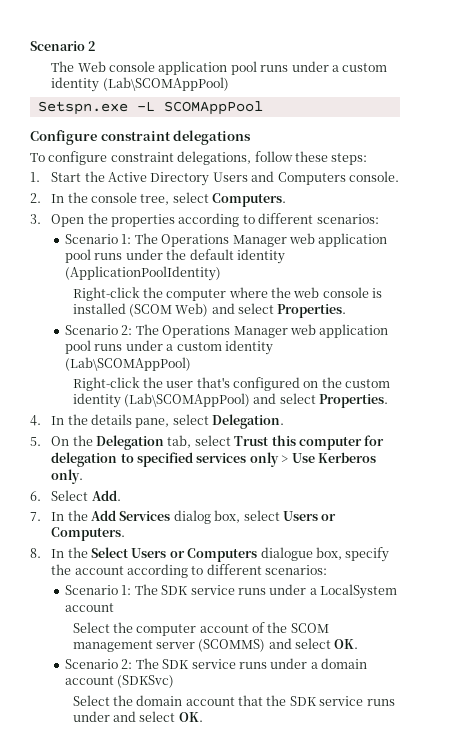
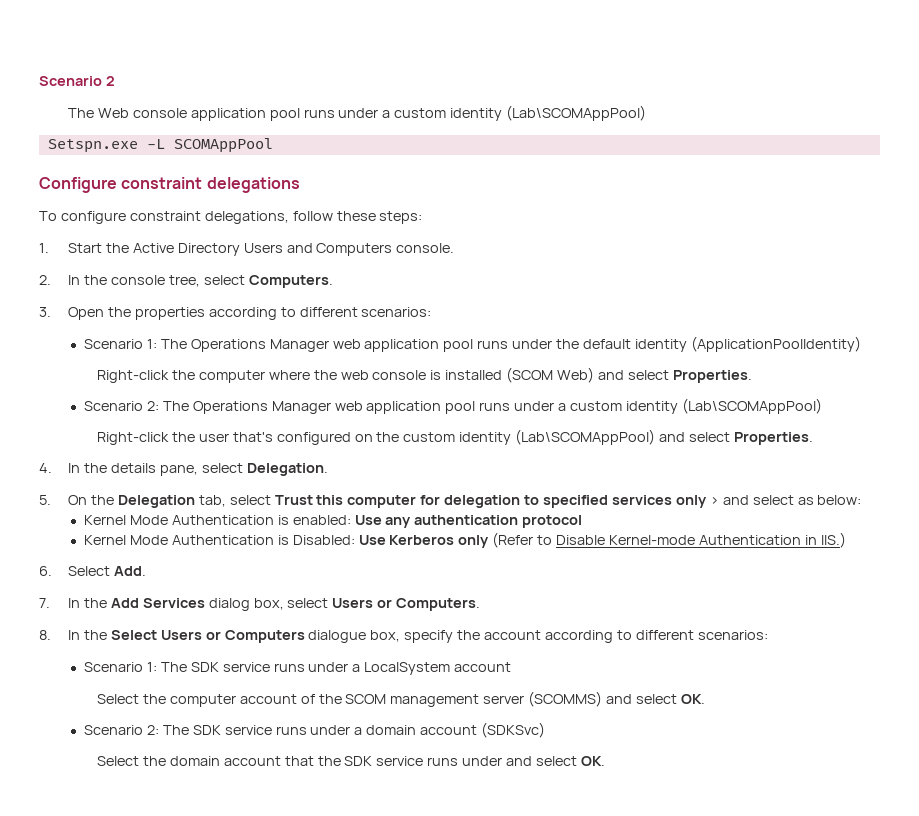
- 5. On the Delegation tab, select Trust this computer for delegation to specified services only > Use Kerberos only.
+ 5. On the Delegation tab, select Trust this computer for delegation to specified services only > and select as below:
+ Kernel Mode Authentication is enabled: Use any authentication protocol
+ Kernel Mode Authentication is Disabled: Use Kerberos only (Refer to Disable Kernel-mode Authentication in IIS.)

